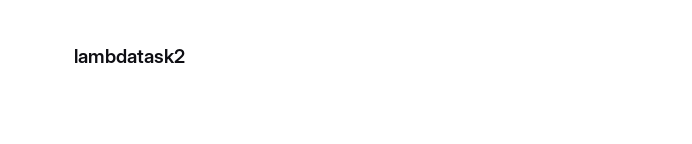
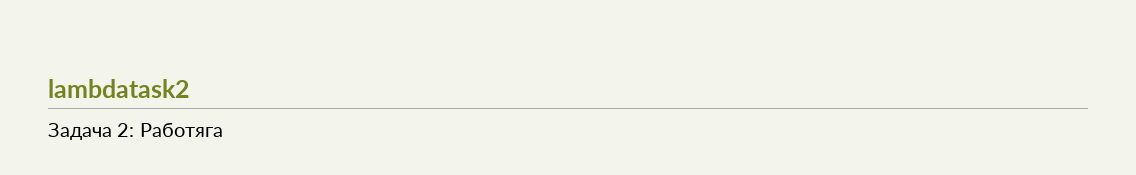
+ Задача 2: Работяга

